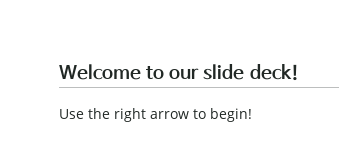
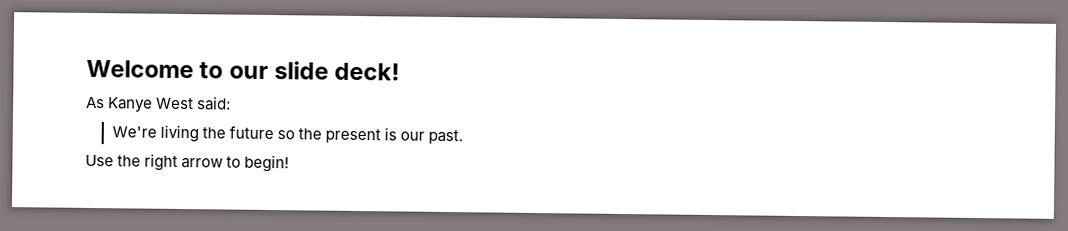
+ As Kanye West said:
+ We're living the future so the present is our past.

